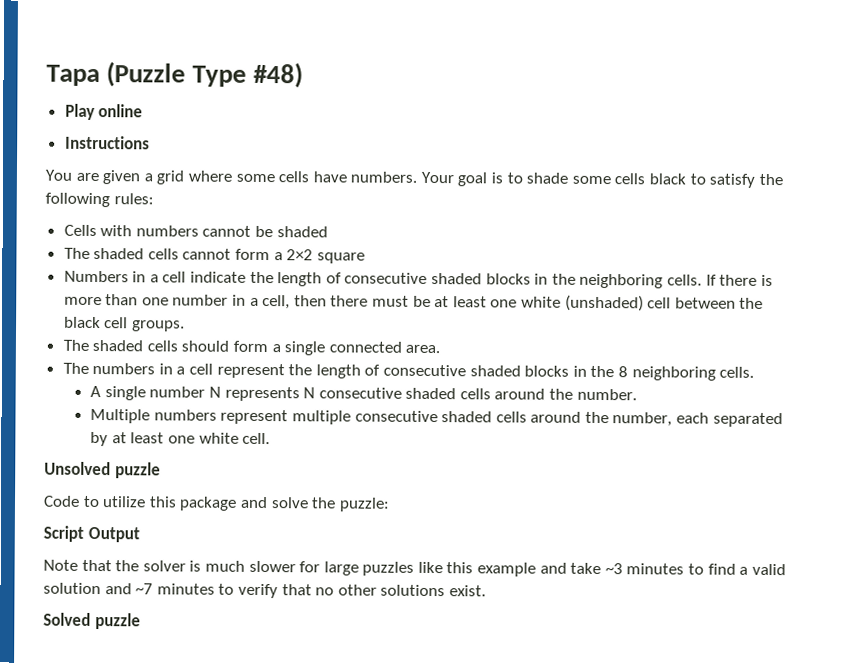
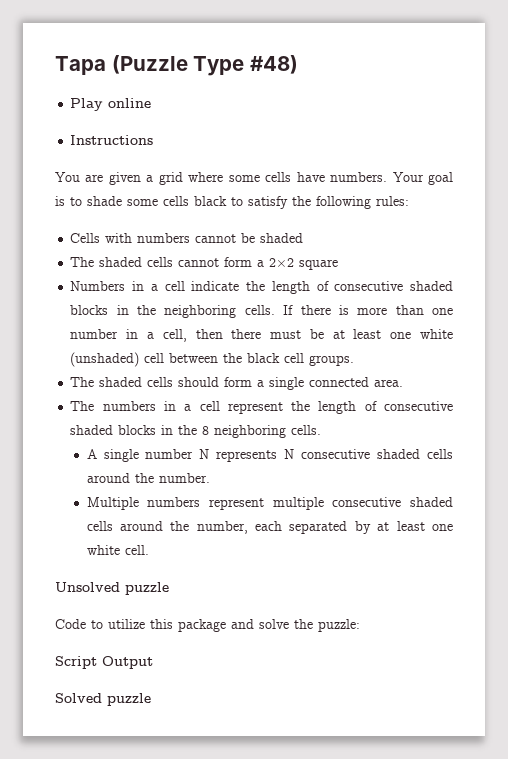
- Note that the solver is much slower for large puzzles like this example and take ~3 minutes to find a valid solution and ~7 minutes to verify that no other solutions exist.

